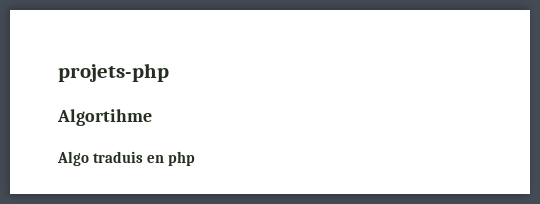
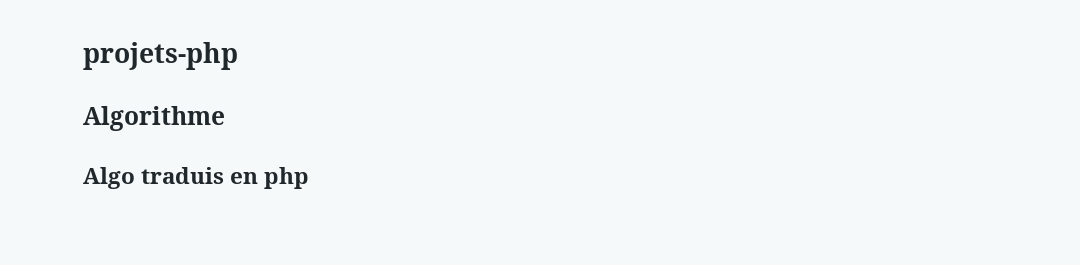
- Algortihme
+ Algorithme

